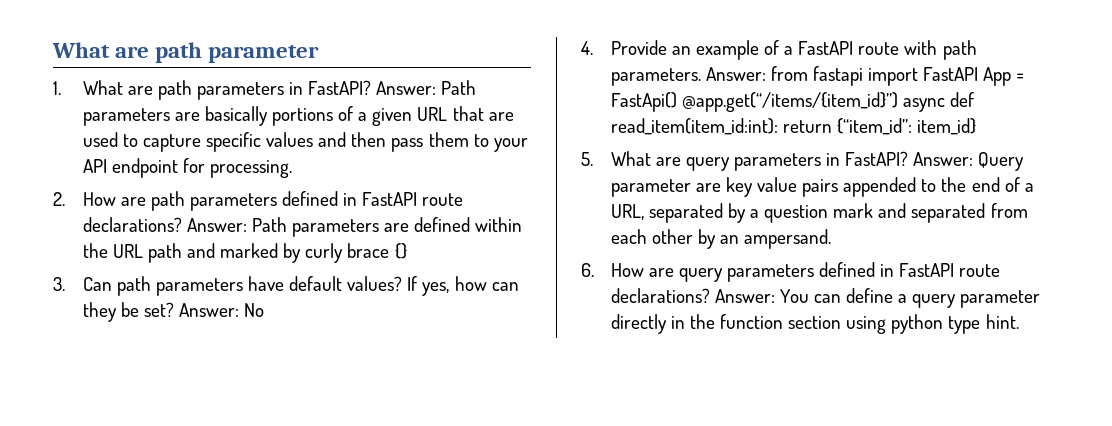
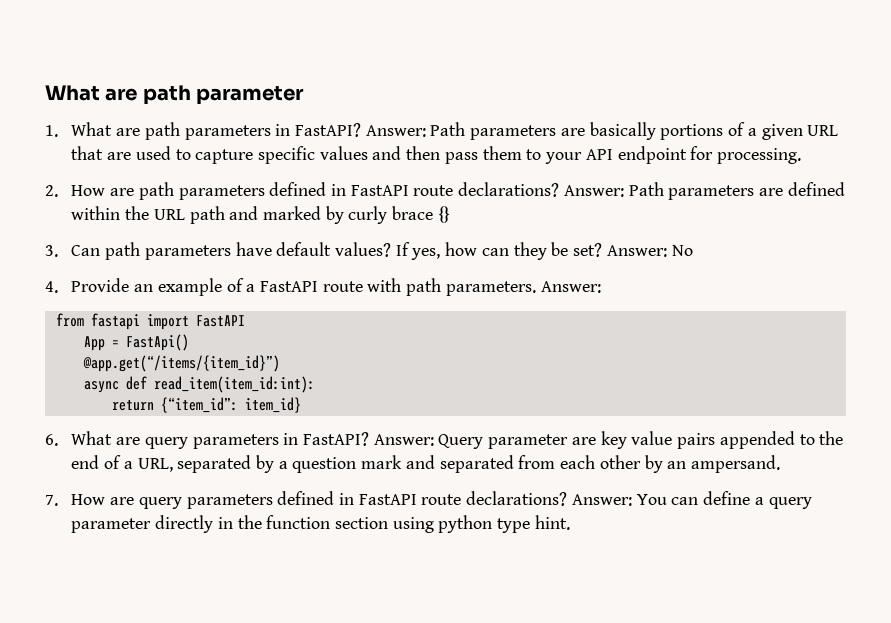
- 4. Provide an example of a FastAPI route with path parameters. Answer: from fastapi import FastAPI App = FastApi() @app.get(“/items/{item_id}”) async def read_item(item_id:int): return {“item_id”: item_id}
+ 4. Provide an example of a FastAPI route with path parameters. Answer:
+ from fastapi import FastAPI
+ App = FastApi()
+ @app.get(“/items/{item_id}”)
+ async def read_item(item_id:int):
+ return {“item_id”: item_id}
- 5. What are query parameters in FastAPI?
+ 6. What are query parameters in FastAPI?
- 6. How are query parameters defined in FastAPI route declarations?
+ 7. How are query parameters defined in FastAPI route declarations?

